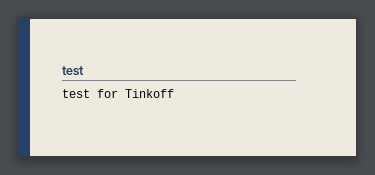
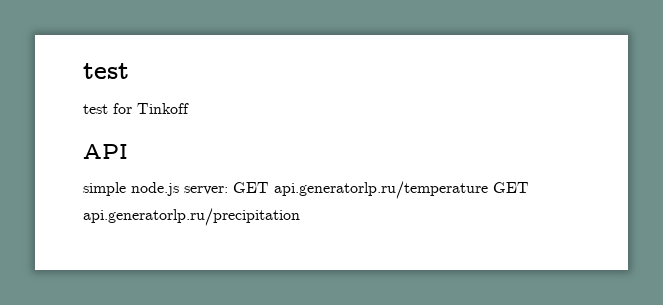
+ API
+ simple node.js server: GET api.generatorlp.ru/temperature GET api.generatorlp.ru/precipitation

